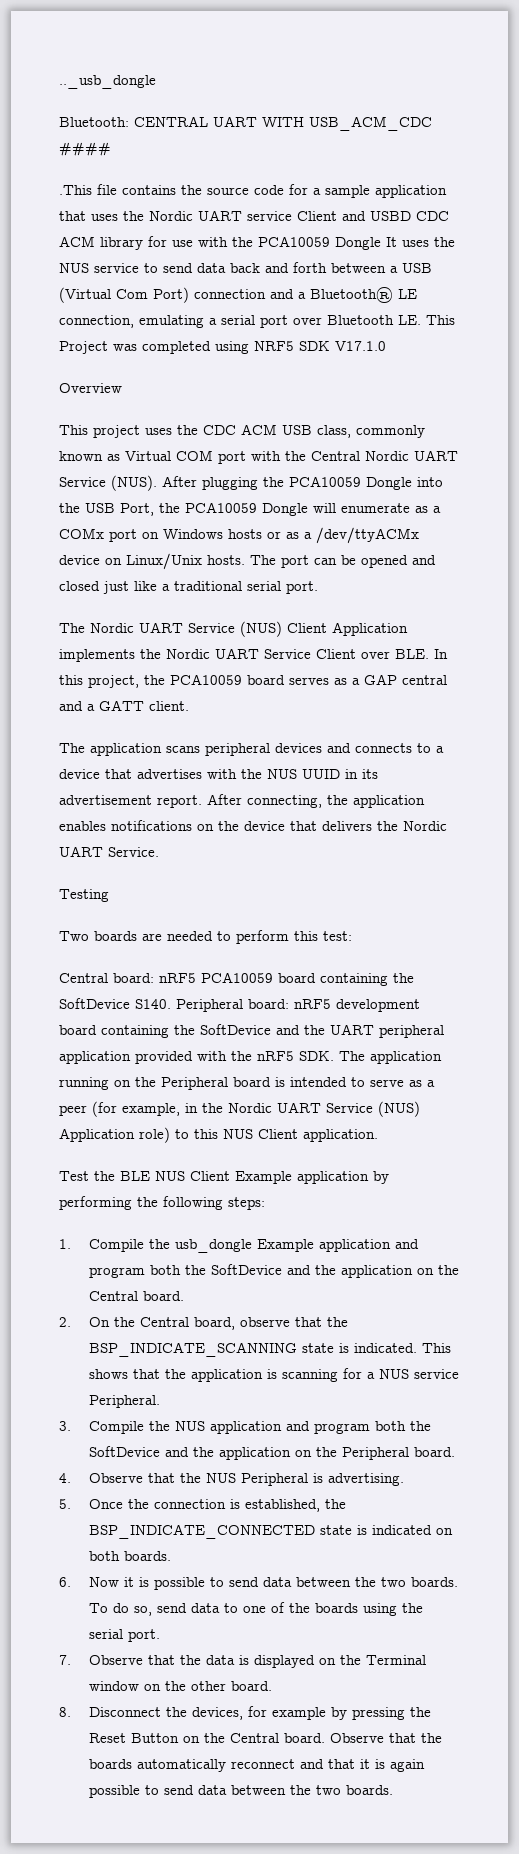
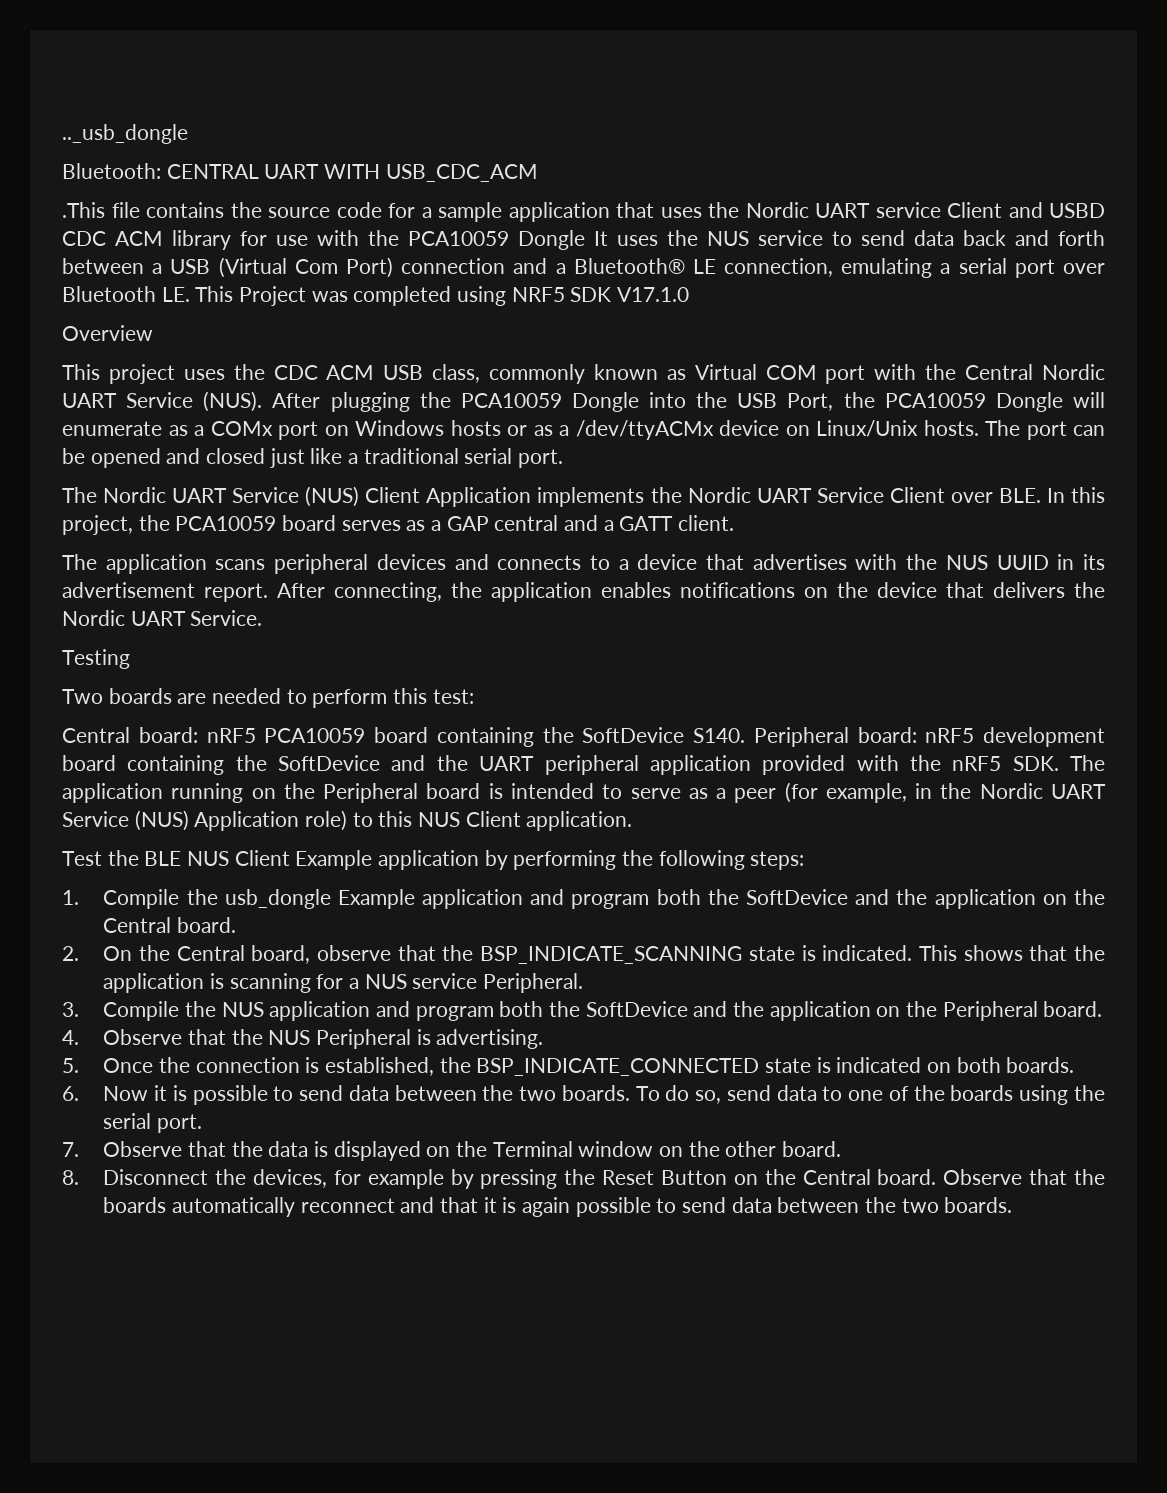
- Bluetooth: CENTRAL UART WITH USB_ACM_CDC ####
+ Bluetooth: CENTRAL UART WITH USB_CDC_ACM

